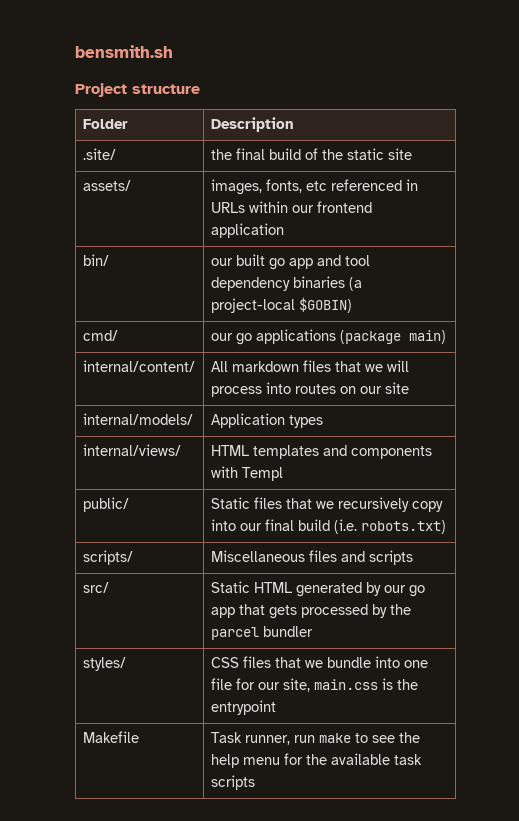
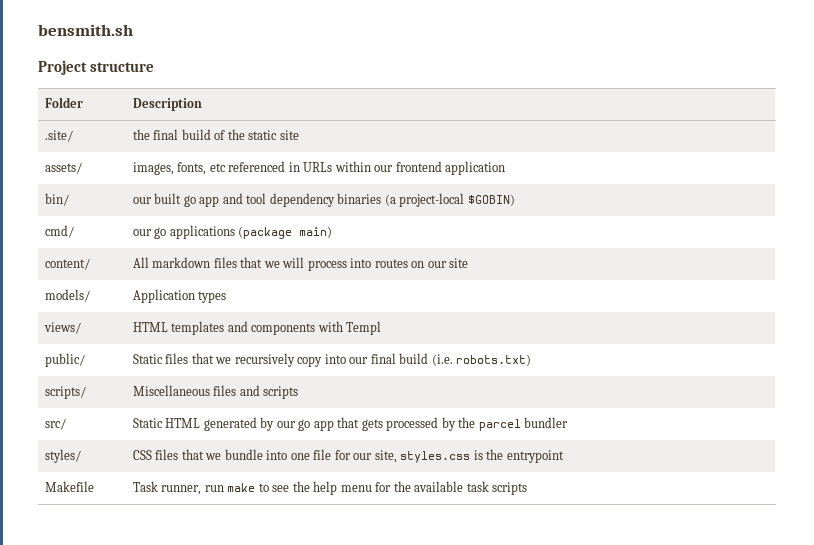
- internal/content/ | All markdown files that we will process into routes on our site
+ content/ | All markdown files that we will process into routes on our site
- internal/models/ | Application types
+ models/ | Application types
- internal/views/ | HTML templates and components with Templ
+ views/ | HTML templates and components with Templ
- styles/ | CSS files that we bundle into one file for our site, main.css is the entrypoint
+ styles/ | CSS files that we bundle into one file for our site, styles.css is the entrypoint

